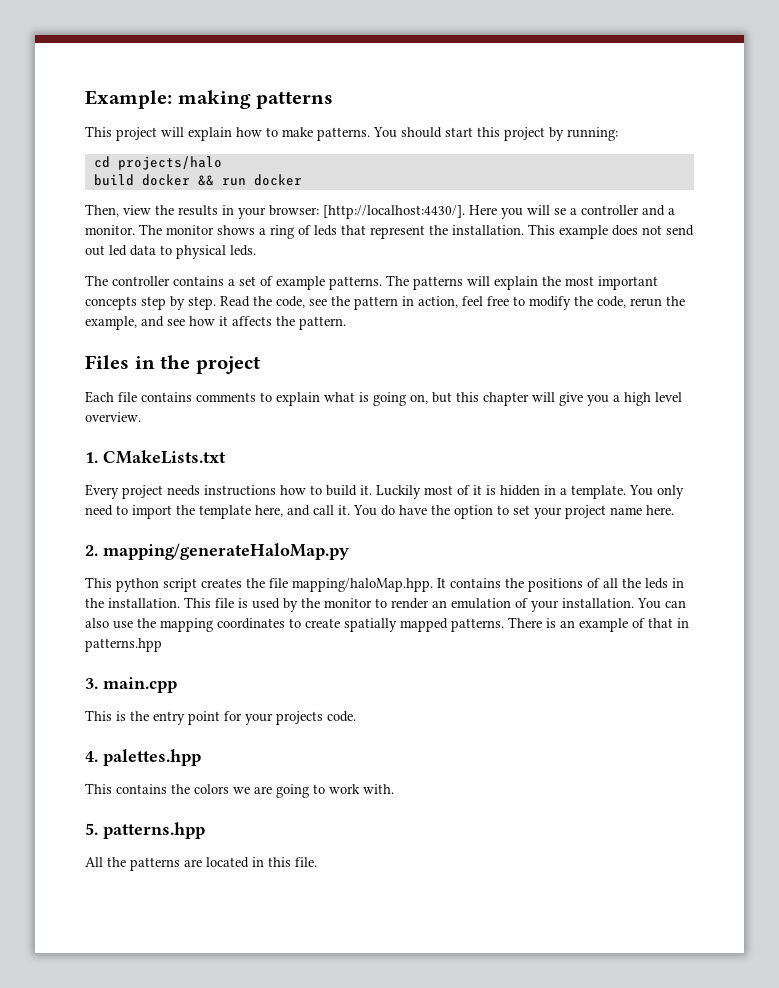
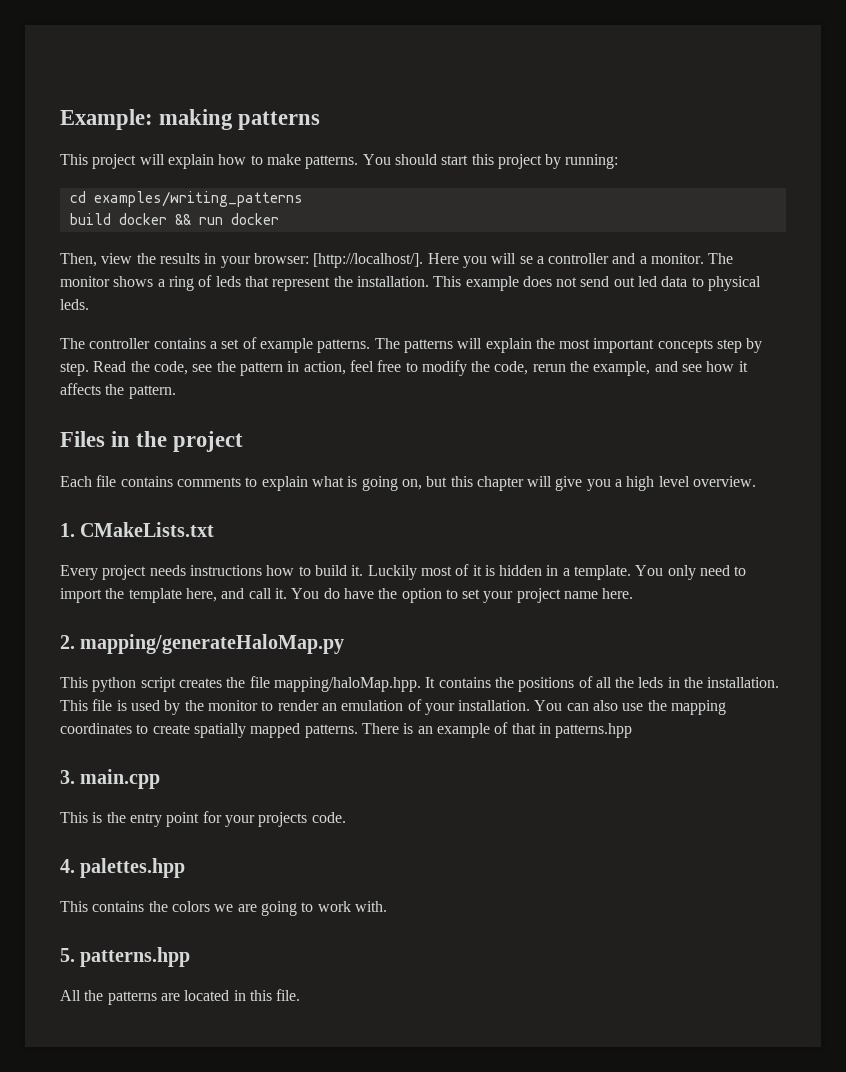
- cd projects/halo
+ cd examples/writing_patterns
- Then, view the results in your browser: [http://localhost:4430/].
+ Then, view the results in your browser: [http://localhost/].

